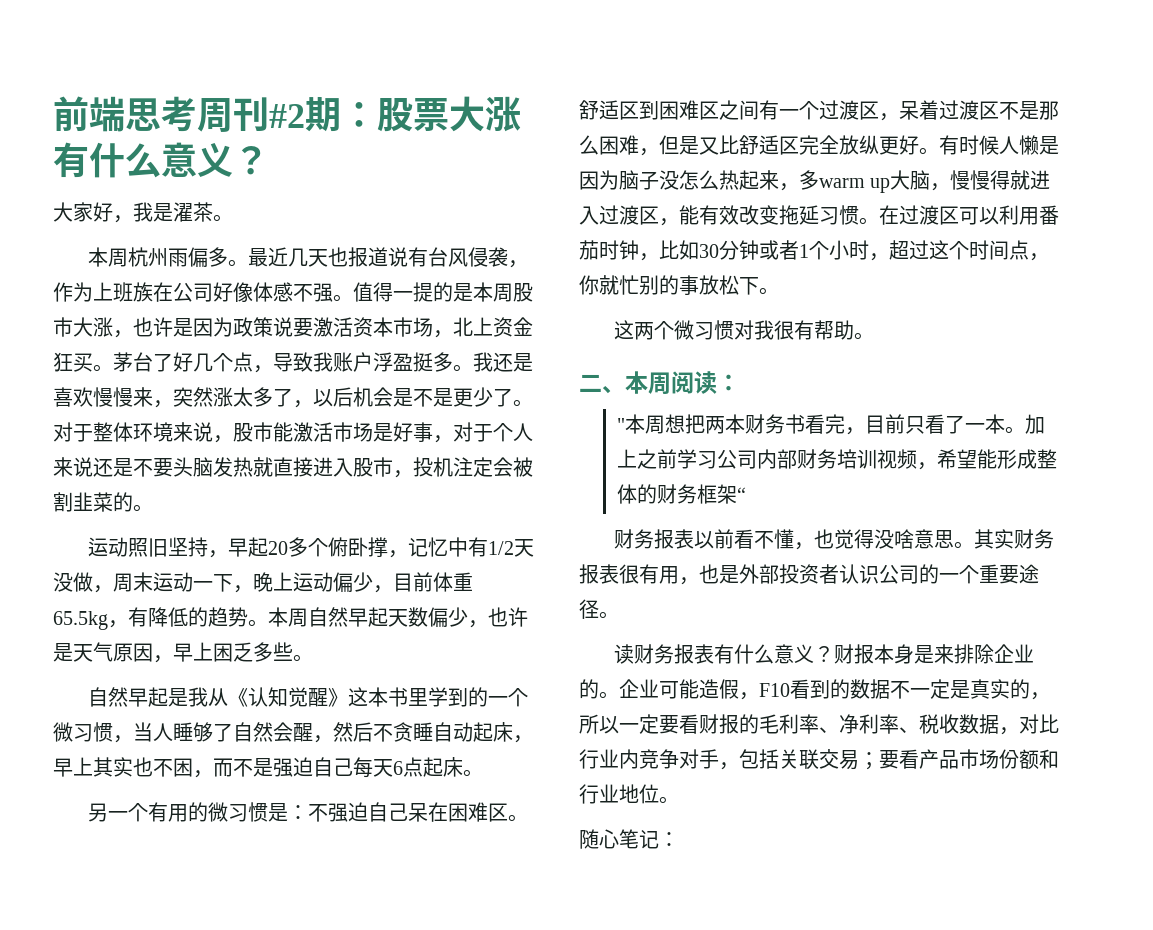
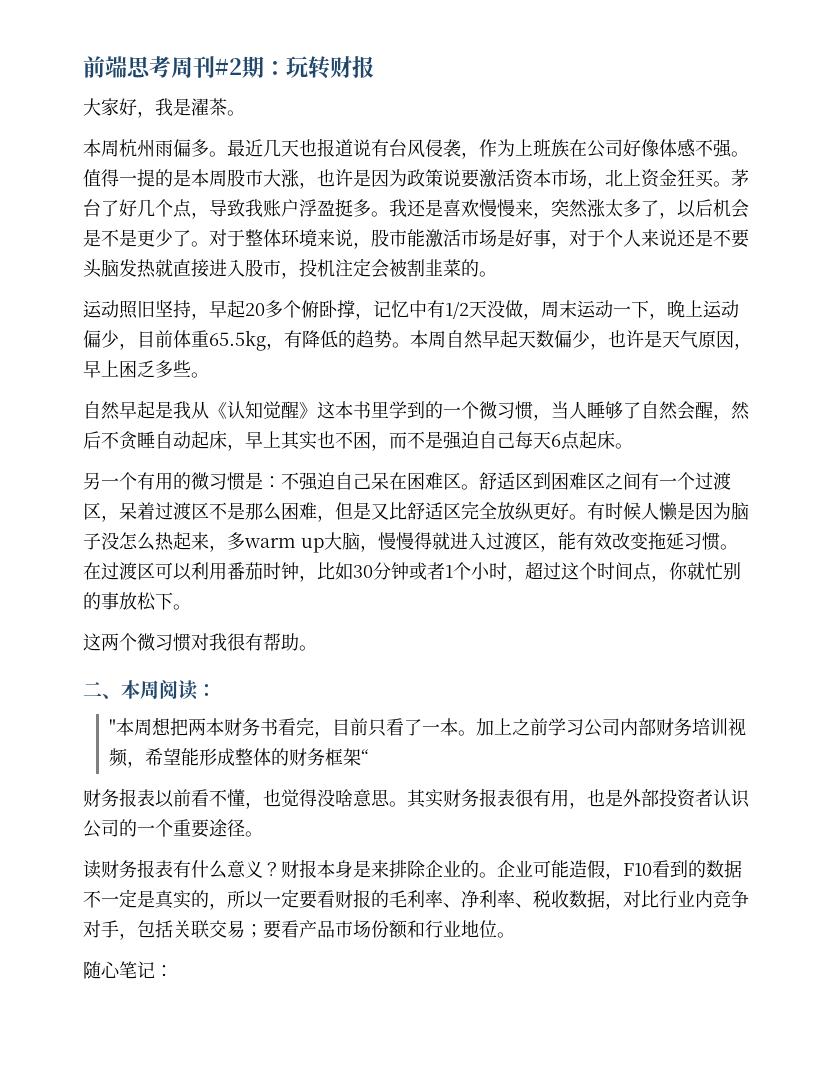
- 前端思考周刊#2期：股票大涨有什么意义？
+ 前端思考周刊#2期：玩转财报

